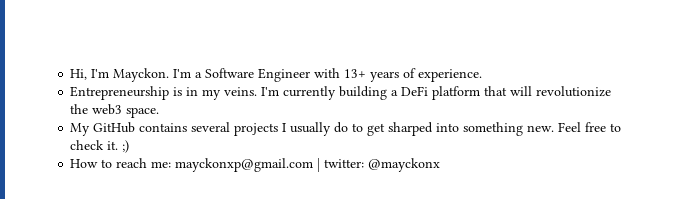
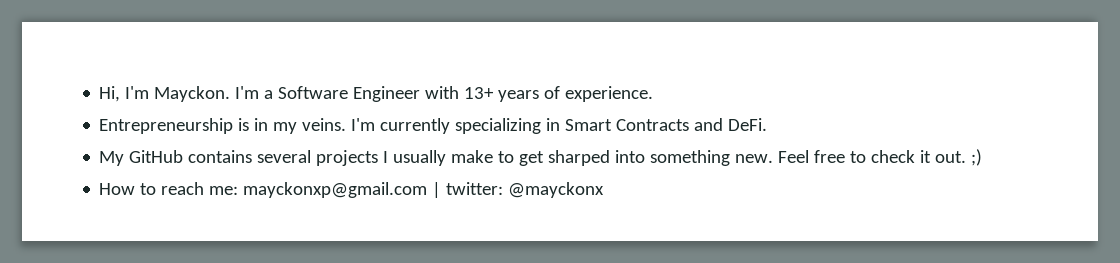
- I'm currently building a DeFi platform that will revolutionize the web3 space.
+ I'm currently specializing in Smart Contracts and DeFi.
- My GitHub contains several projects I usually do to get sharped into something new.
+ My GitHub contains several projects I usually make to get sharped into something new.
- Feel free to check it. ;)
+ Feel free to check it out. ;)

